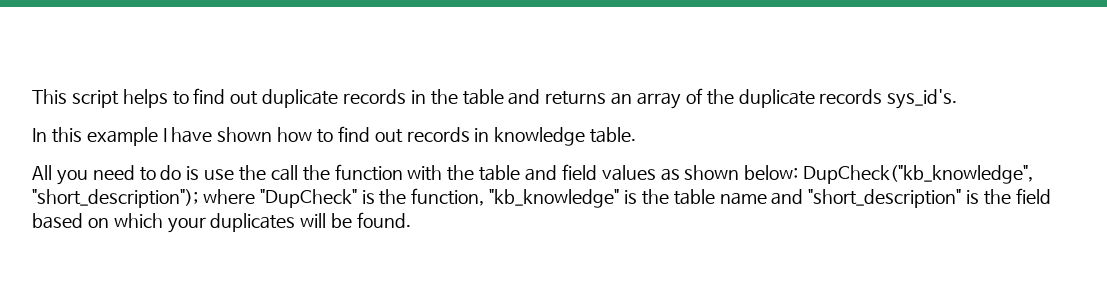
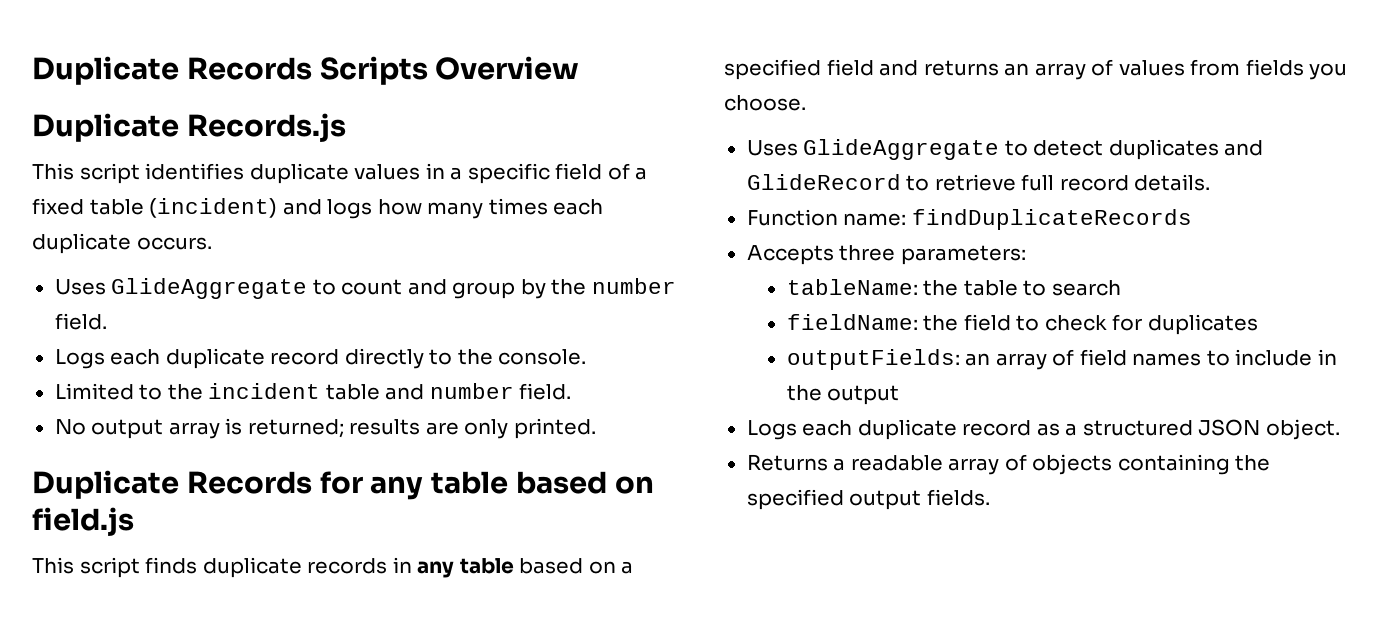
- This script helps to find out duplicate records in the table and returns an array of the duplicate records sys_id's.
- In this example I have shown how to find out records in knowledge table.
- All you need to do is use the call the function with the table and field values as shown below: DupCheck("kb_knowledge", "short_description"); where "DupCheck" is the function, "kb_knowledge" is the table name and "short_description" is the field based on which your duplicates will be found.
+ Duplicate Records Scripts Overview
+ Duplicate Records.js
+ This script identifies duplicate values in a specific field of a fixed table (incident) and logs how many times each duplicate occurs.
+ Uses GlideAggregate to count and group by the number field.
+ Logs each duplicate record directly to the console.
+ Limited to the incident table and number field.
+ No output array is returned; results are only printed.
+ Duplicate Records for any table based on field.js
+ This script finds duplicate records in any table based on a specified field and returns an array of values from fields you choose.
+ Uses GlideAggregate to detect duplicates and GlideRecord to retrieve full record details.
+ Function name: findDuplicateRecords
+ Accepts three parameters:
+ tableName: the table to search
+ fieldName: the field to check for duplicates
+ outputFields: an array of field names to include in the output
+ Logs each duplicate record as a structured JSON object.
+ Returns a readable array of objects containing the specified output fields.

